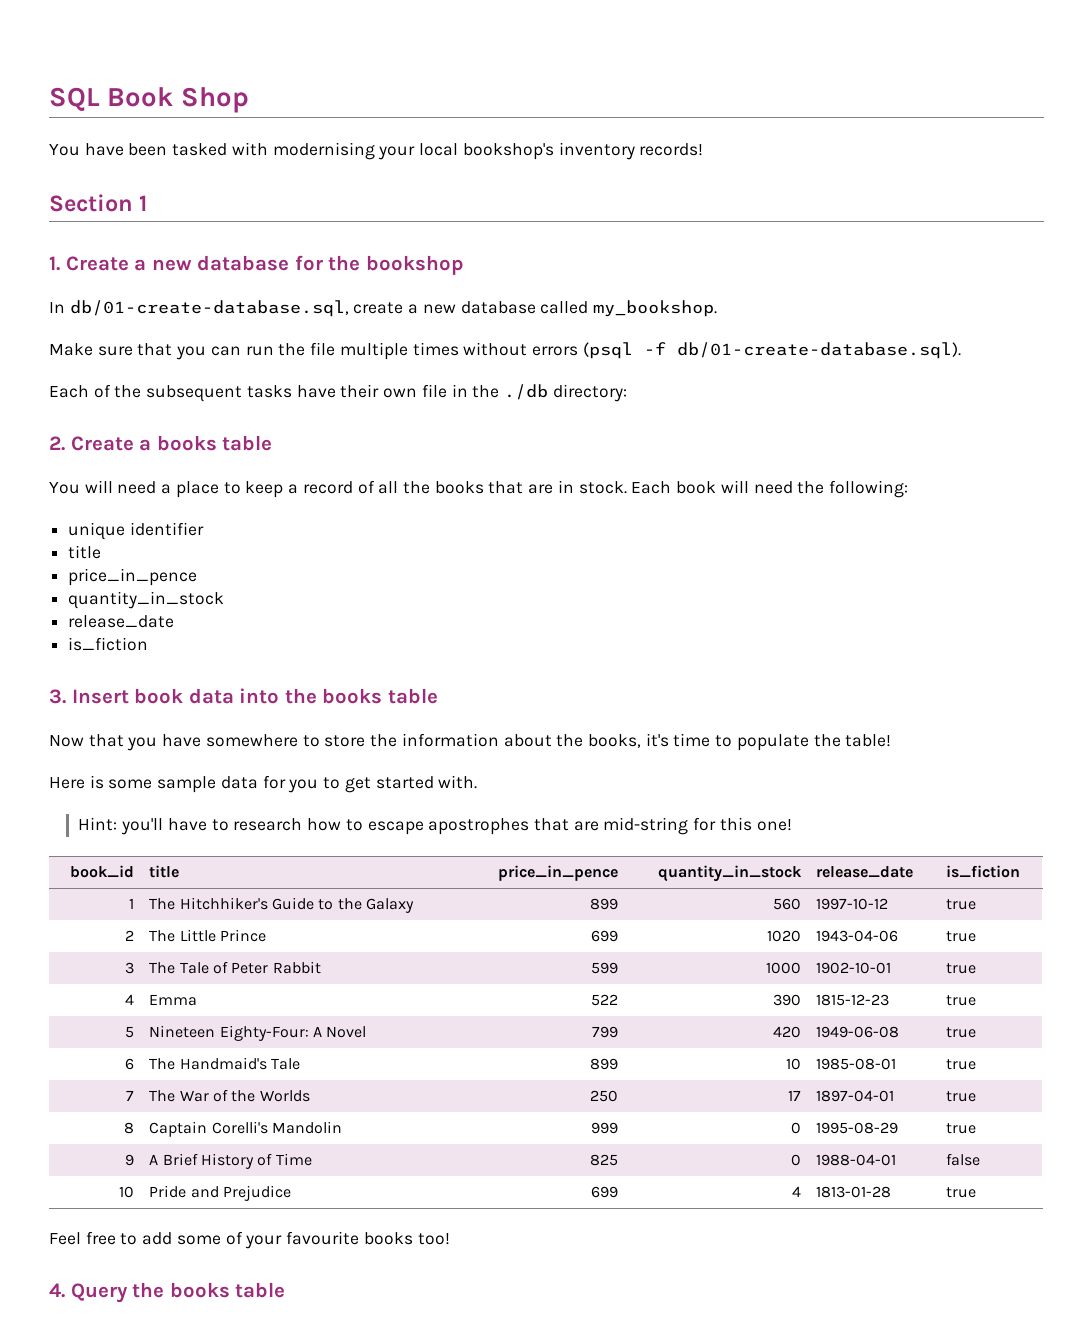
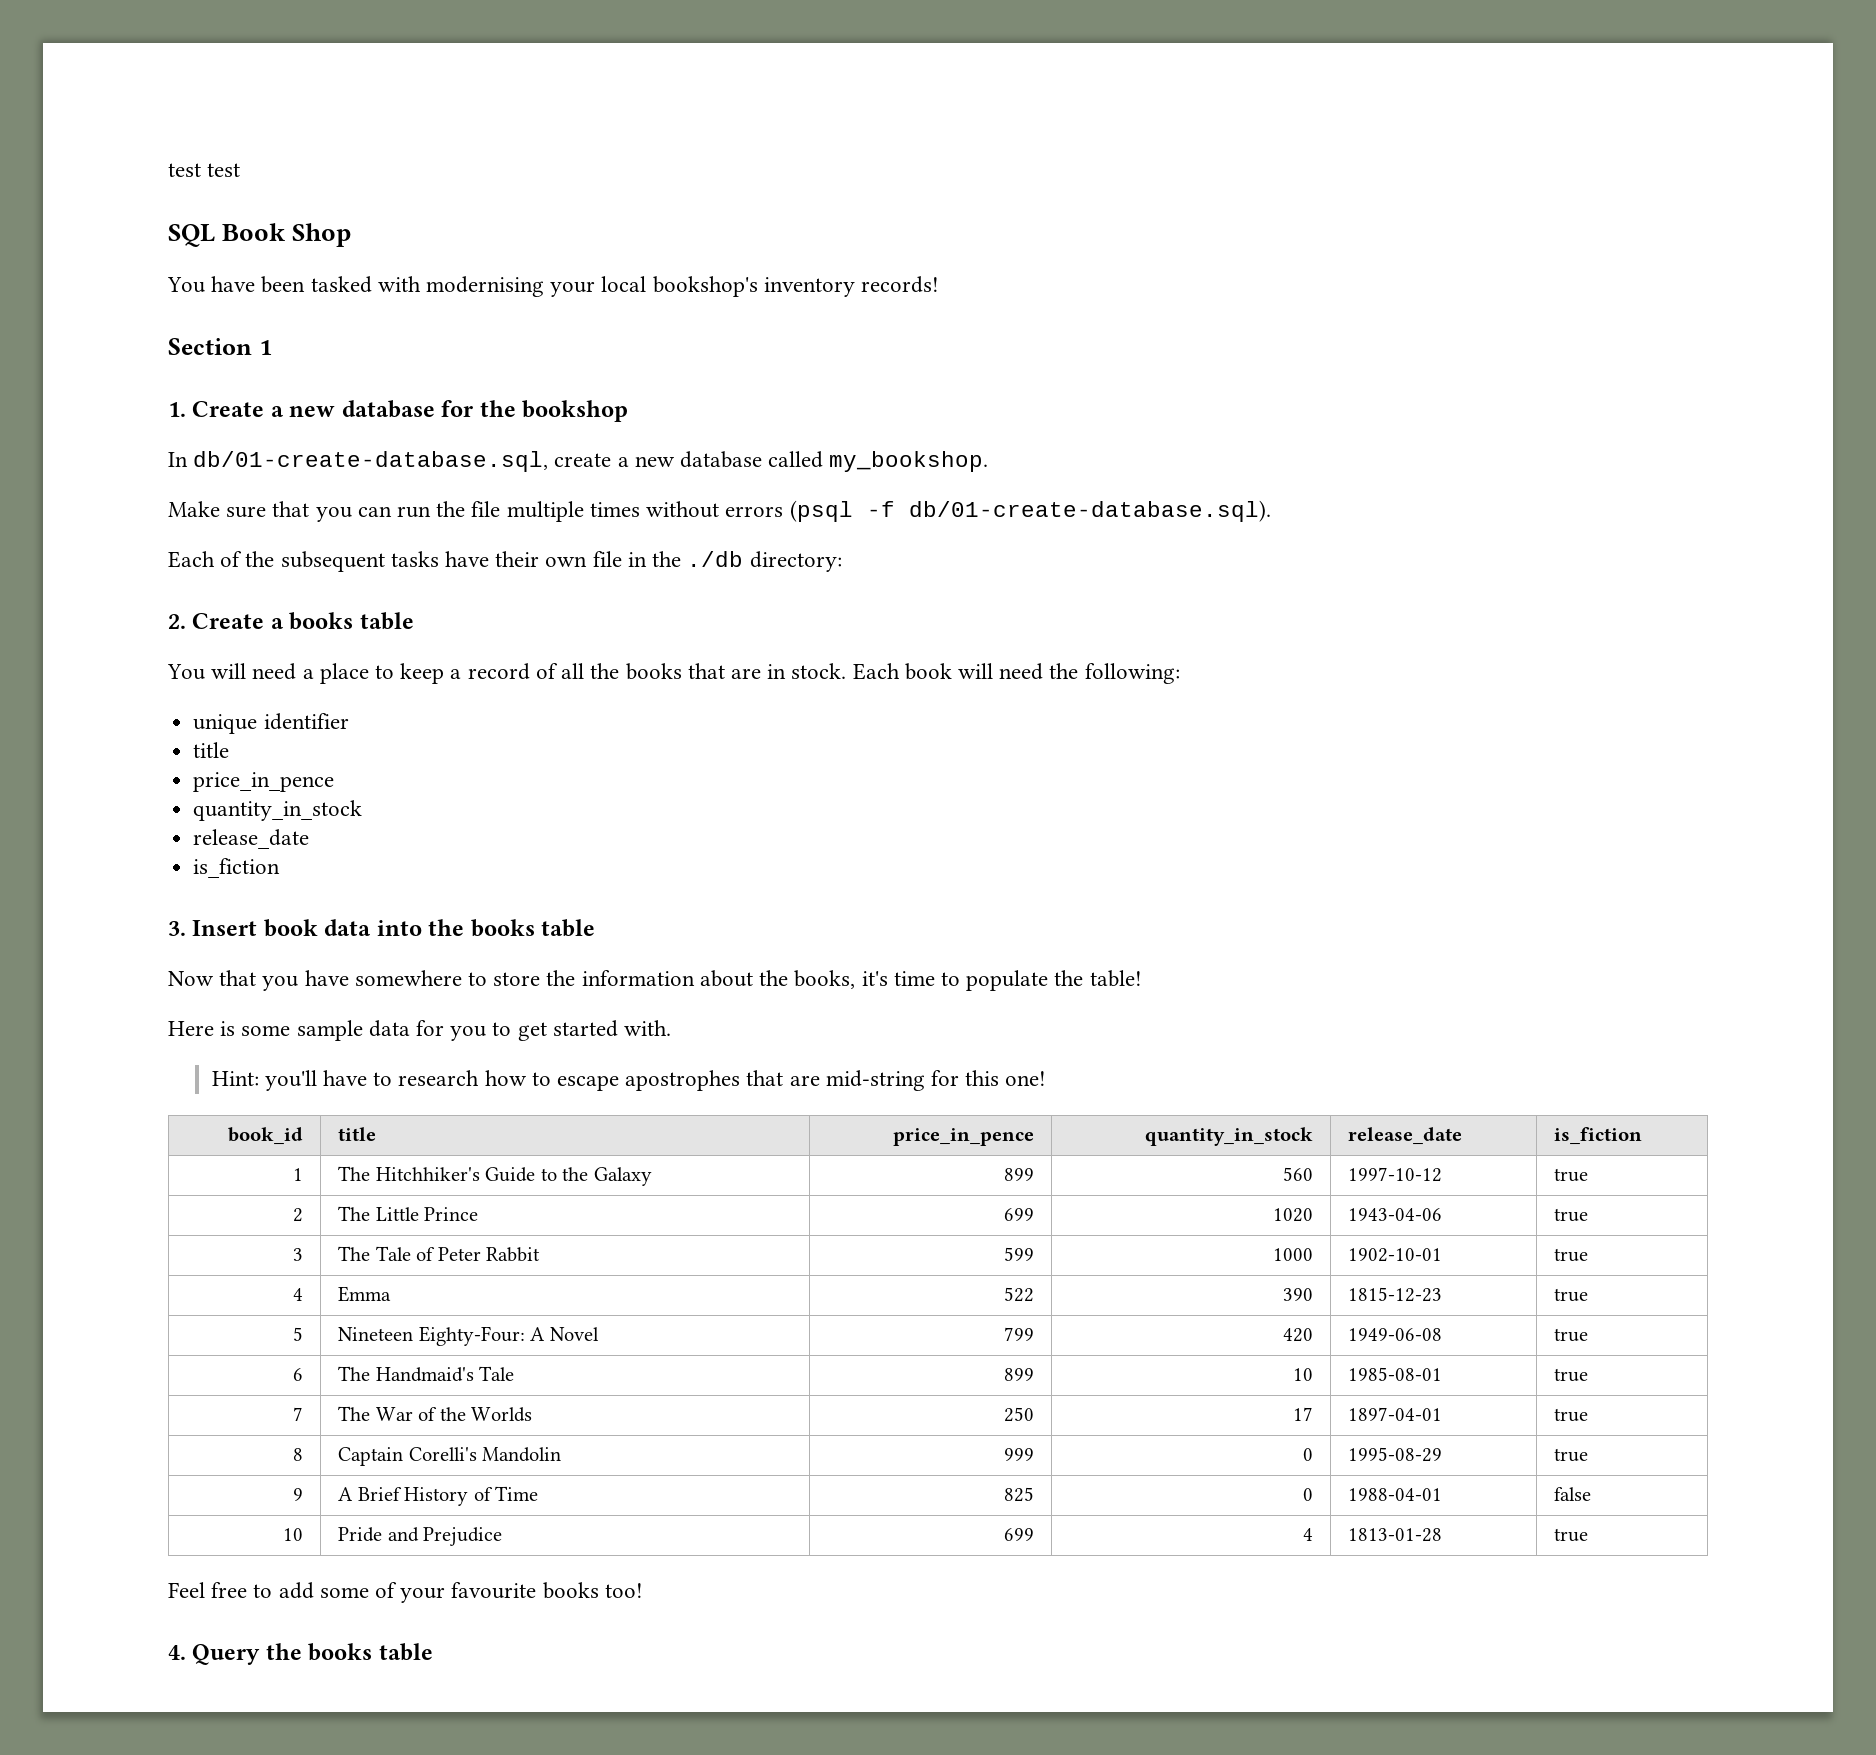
+ test test

